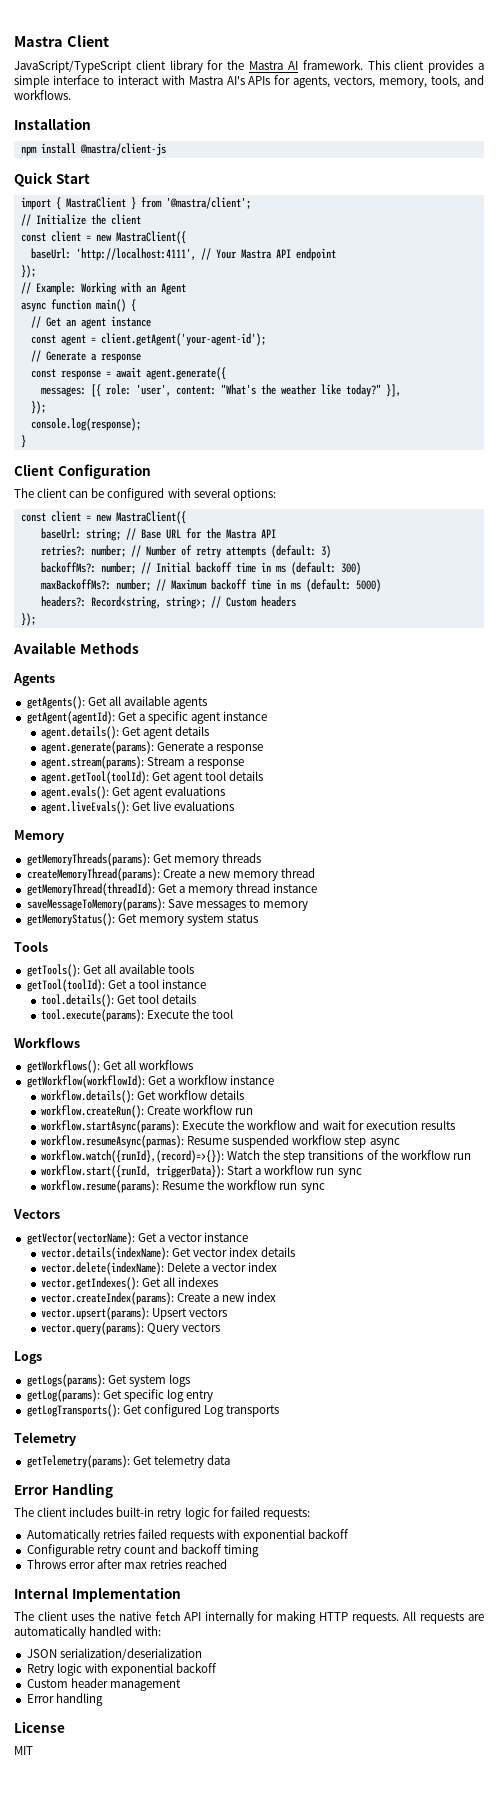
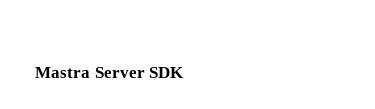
- Mastra Client
- JavaScript/TypeScript client library for the Mastra AI framework. This client provides a simple interface to interact with Mastra AI's APIs for agents, vectors, memory, tools, and workflows.
- Installation
- npm install @mastra/client-js
- Quick Start
- import { MastraClient } from '@mastra/client';
- // Initialize the client
- const client = new MastraClient({
- baseUrl: 'http://localhost:4111', // Your Mastra API endpoint
- });
- // Example: Working with an Agent
- async function main() {
- // Get an agent instance
- const agent = client.getAgent('your-agent-id');
- // Generate a response
- const response = await agent.generate({
- messages: [{ role: 'user', content: "What's the weather like today?" }],
- });
- console.log(response);
- }
- Client Configuration
- The client can be configured with several options:
- const client = new MastraClient({
- baseUrl: string; // Base URL for the Mastra API
- retries?: number; // Number of retry attempts (default: 3)
- backoffMs?: number; // Initial backoff time in ms (default: 300)
- maxBackoffMs?: number; // Maximum backoff time in ms (default: 5000)
- headers?: Record<string, string>; // Custom headers
- });
- Available Methods
- Agents
- getAgents(): Get all available agents
- getAgent(agentId): Get a specific agent instance
- agent.details(): Get agent details
- agent.generate(params): Generate a response
- agent.stream(params): Stream a response
- agent.getTool(toolId): Get agent tool details
- agent.evals(): Get agent evaluations
- agent.liveEvals(): Get live evaluations
- Memory
- getMemoryThreads(params): Get memory threads
- createMemoryThread(params): Create a new memory thread
- getMemoryThread(threadId): Get a memory thread instance
- saveMessageToMemory(params): Save messages to memory
- getMemoryStatus(): Get memory system status
- Tools
- getTools(): Get all available tools
- getTool(toolId): Get a tool instance
- tool.details(): Get tool details
- tool.execute(params): Execute the tool
- Workflows
- getWorkflows(): Get all workflows
- getWorkflow(workflowId): Get a workflow instance
- workflow.details(): Get workflow details
- workflow.createRun(): Create workflow run
- workflow.startAsync(params): Execute the workflow and wait for execution results
- workflow.resumeAsync(parmas): Resume suspended workflow step async
- workflow.watch({runId},(record)=>{}): Watch the step transitions of the workflow run
- workflow.start({runId, triggerData}): Start a workflow run sync
- workflow.resume(params): Resume the workflow run sync
- Vectors
- getVector(vectorName): Get a vector instance
- vector.details(indexName): Get vector index details
- vector.delete(indexName): Delete a vector index
- vector.getIndexes(): Get all indexes
- vector.createIndex(params): Create a new index
- vector.upsert(params): Upsert vectors
- vector.query(params): Query vectors
- Logs
- getLogs(params): Get system logs
- getLog(params): Get specific log entry
- getLogTransports(): Get configured Log transports
- Telemetry
- getTelemetry(params): Get telemetry data
- Error Handling
- The client includes built-in retry logic for failed requests:
- Automatically retries failed requests with exponential backoff
- Configurable retry count and backoff timing
- Throws error after max retries reached
- Internal Implementation
- The client uses the native fetch API internally for making HTTP requests. All requests are automatically handled with:
- JSON serialization/deserialization
- Retry logic with exponential backoff
- Custom header management
- Error handling
- License
- MIT
+ Mastra Server SDK

